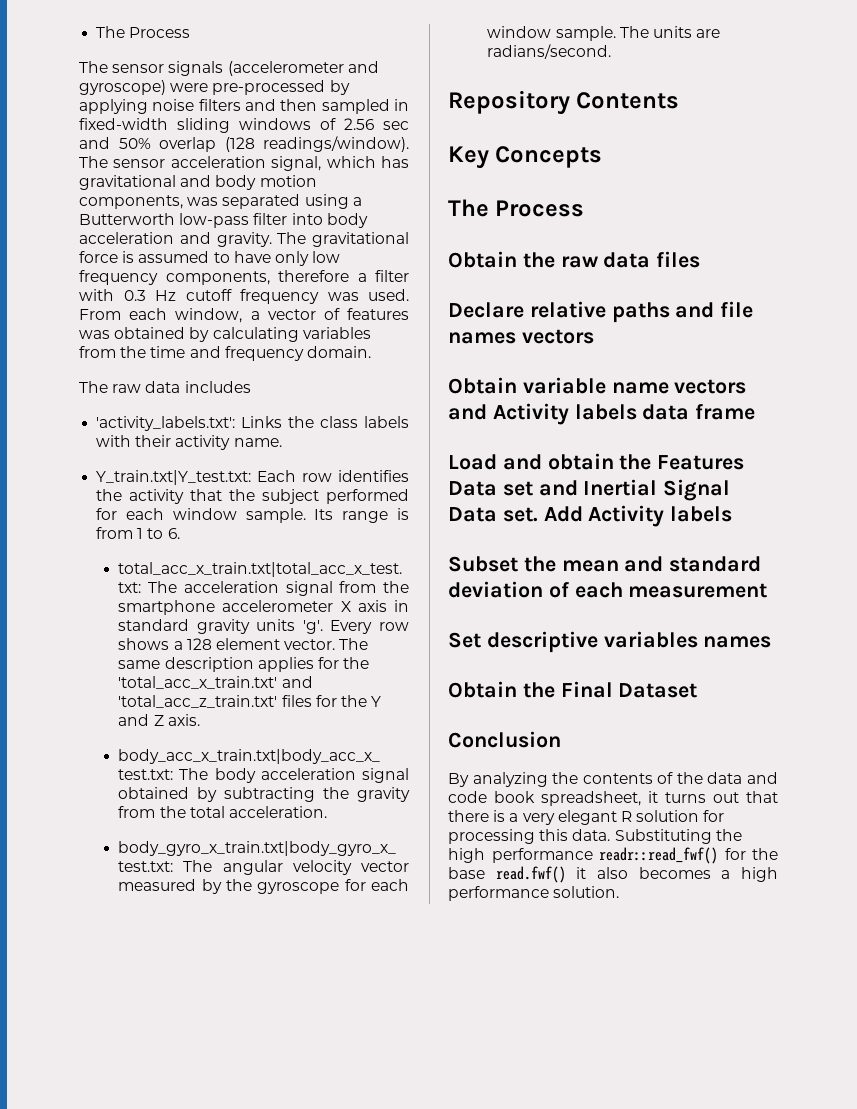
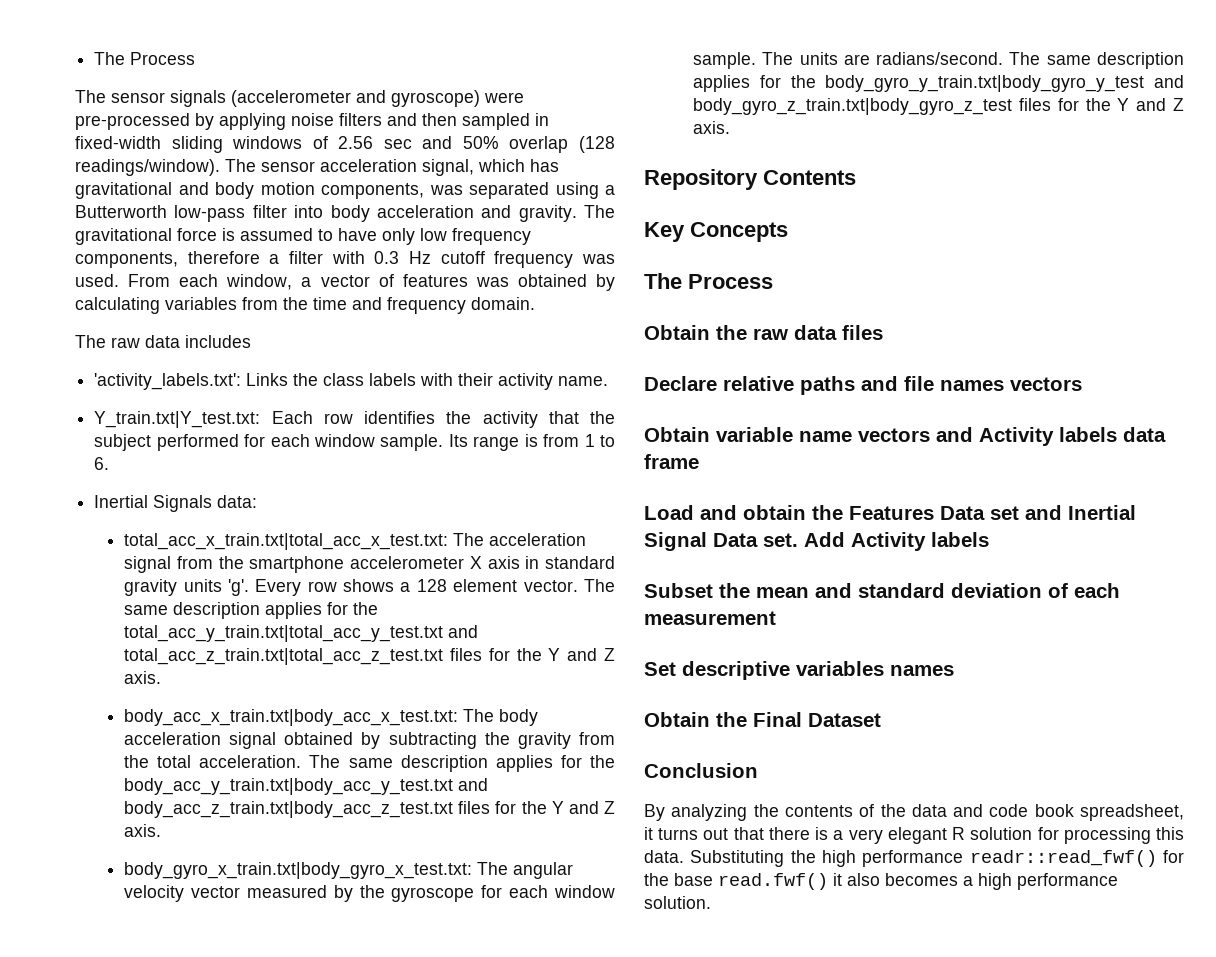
+ Inertial Signals data:
- The same description applies for the 'total_acc_x_train.txt' and 'total_acc_z_train.txt' files for the Y and Z axis.
+ The same description applies for the total_acc_y_train.txt|total_acc_y_test.txt and total_acc_z_train.txt|total_acc_z_test.txt files for the Y and Z axis.
+ The same description applies for the body_acc_y_train.txt|body_acc_y_test.txt and body_acc_z_train.txt|body_acc_z_test.txt files for the Y and Z axis.
+ The same description applies for the body_gyro_y_train.txt|body_gyro_y_test and body_gyro_z_train.txt|body_gyro_z_test files for the Y and Z axis.

